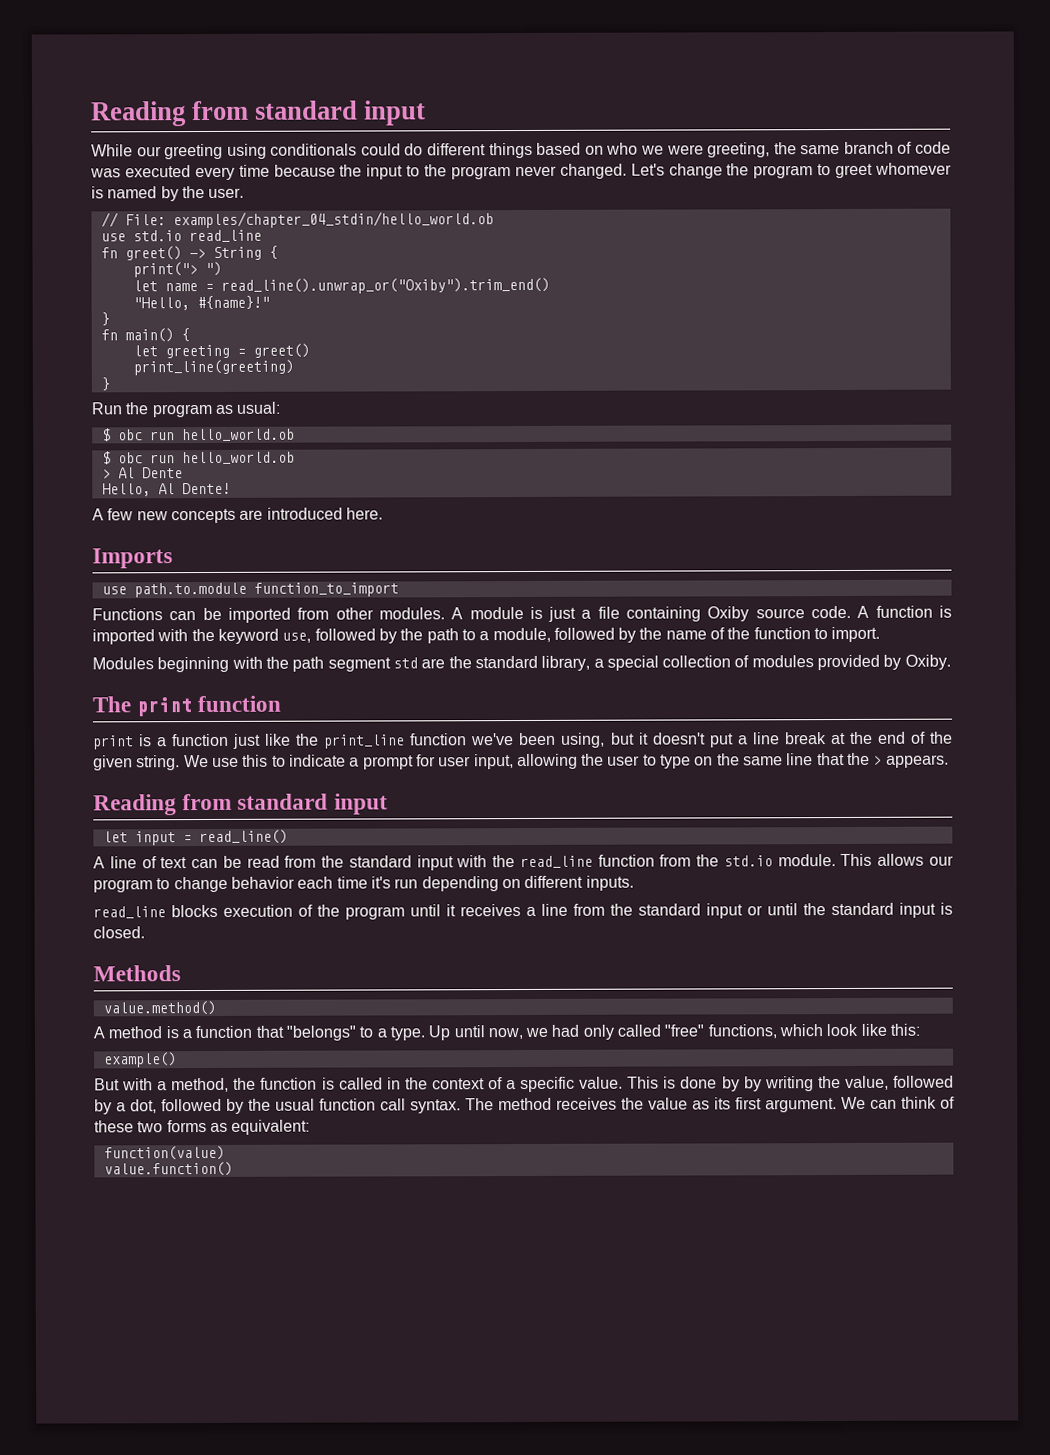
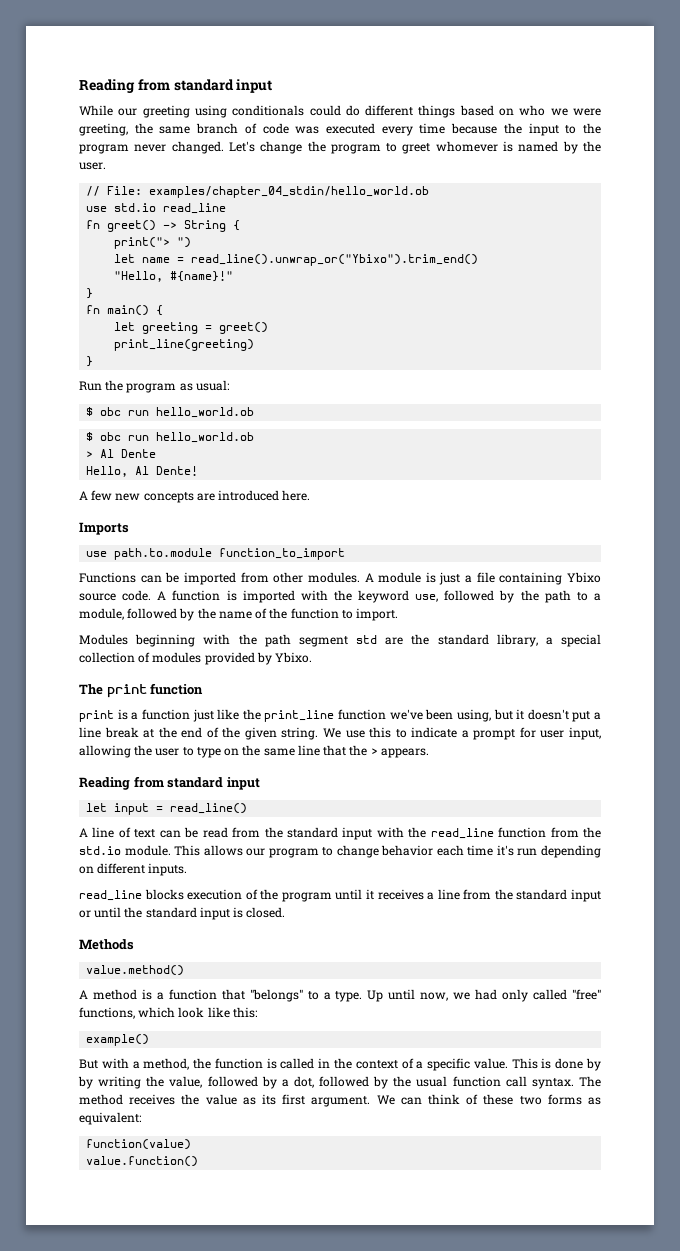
- let name = read_line().unwrap_or("Oxiby").trim_end()
+ let name = read_line().unwrap_or("Ybixo").trim_end()
- A module is just a file containing Oxiby source code.
+ A module is just a file containing Ybixo source code.
- Modules beginning with the path segment std are the standard library, a special collection of modules provided by Oxiby.
+ Modules beginning with the path segment std are the standard library, a special collection of modules provided by Ybixo.

